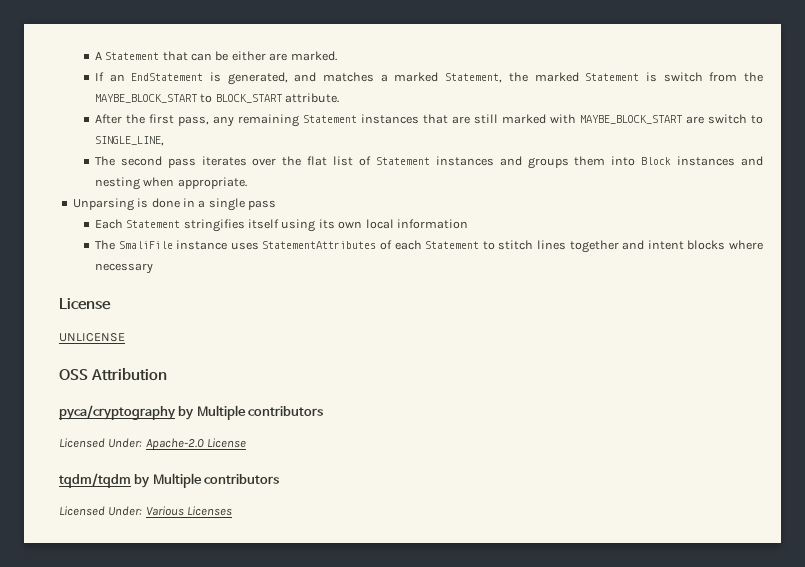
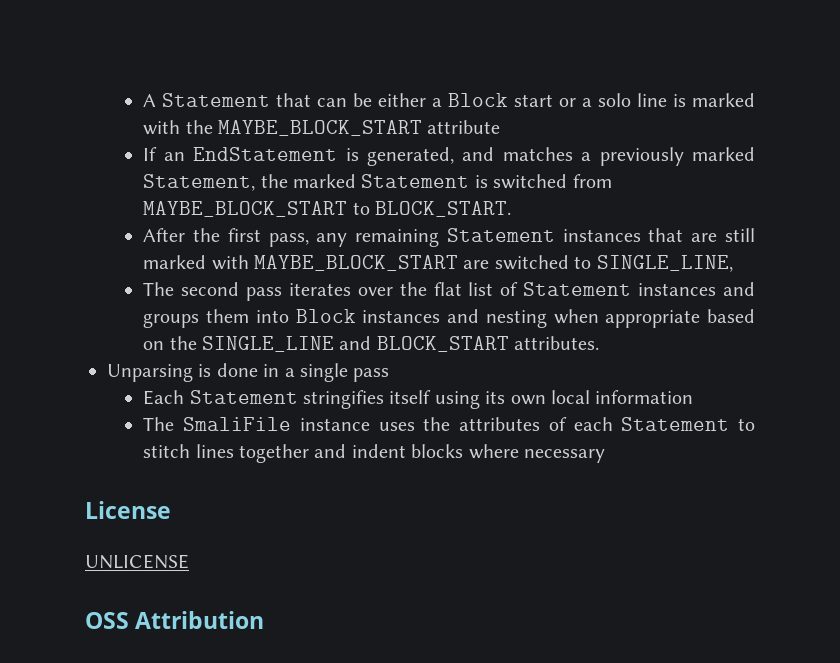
- A Statement that can be either are marked.
+ A Statement that can be either a Block start or a solo line is marked with the MAYBE_BLOCK_START attribute
- If an EndStatement is generated, and matches a marked Statement, the marked Statement is switch from the MAYBE_BLOCK_START to BLOCK_START attribute.
+ If an EndStatement is generated, and matches a previously marked Statement, the marked Statement is switched from MAYBE_BLOCK_START to BLOCK_START.
- After the first pass, any remaining Statement instances that are still marked with MAYBE_BLOCK_START are switch to SINGLE_LINE,
+ After the first pass, any remaining Statement instances that are still marked with MAYBE_BLOCK_START are switched to SINGLE_LINE,
- The second pass iterates over the flat list of Statement instances and groups them into Block instances and nesting when appropriate.
+ The second pass iterates over the flat list of Statement instances and groups them into Block instances and nesting when appropriate based on the SINGLE_LINE and BLOCK_START attributes.
- The SmaliFile instance uses StatementAttributes of each Statement to stitch lines together and intent blocks where necessary
+ The SmaliFile instance uses the attributes of each Statement to stitch lines together and indent blocks where necessary
- pyca/cryptography by Multiple contributors
- Licensed Under: Apache-2.0 License
- tqdm/tqdm by Multiple contributors
- Licensed Under: Various Licenses

